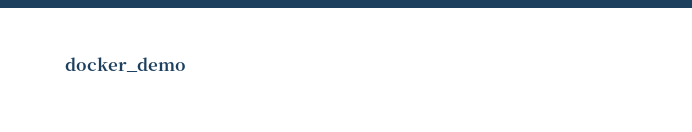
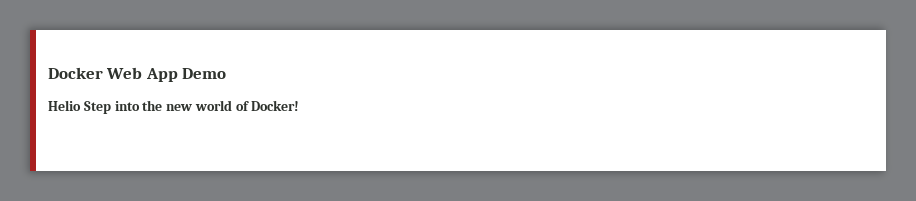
- docker_demo
+ Docker Web App Demo
+ Helio Step into the new world of Docker!

